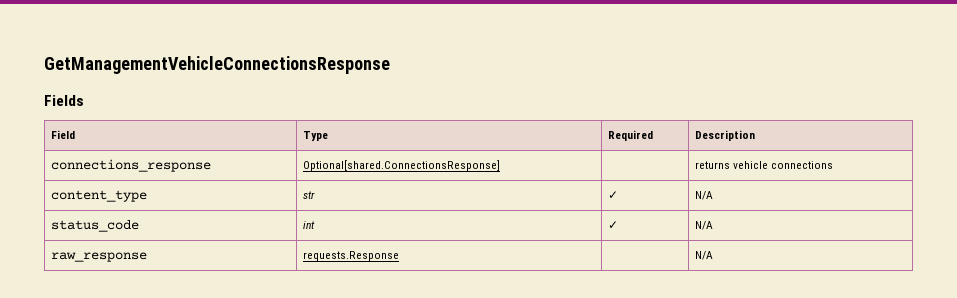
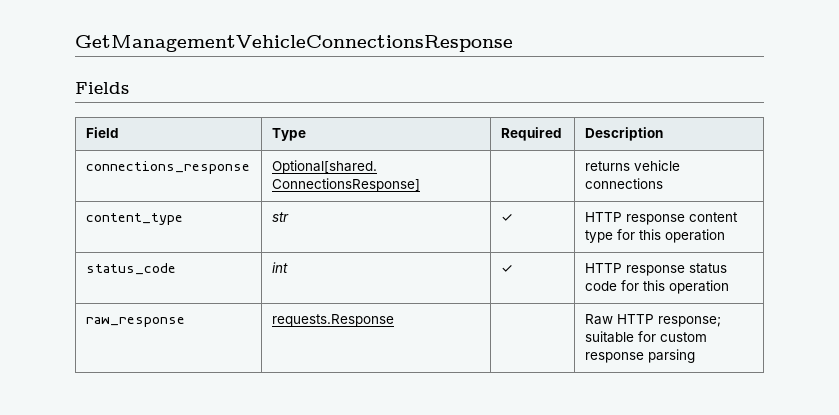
- content_type | str | ✓ | N/A
- status_code | int | ✓ | N/A
- raw_response | requests.Response | | N/A
+ content_type | str | ✓ | HTTP response content type for this operation
+ status_code | int | ✓ | HTTP response status code for this operation
+ raw_response | requests.Response | | Raw HTTP response; suitable for custom response parsing

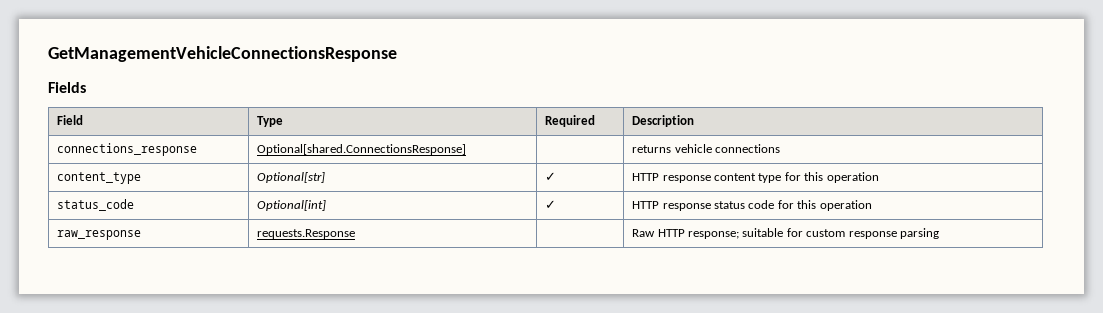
- content_type | str | ✓ | HTTP response content type for this operation
+ content_type | Optional[str] | ✓ | HTTP response content type for this operation
- status_code | int | ✓ | HTTP response status code for this operation
+ status_code | Optional[int] | ✓ | HTTP response status code for this operation

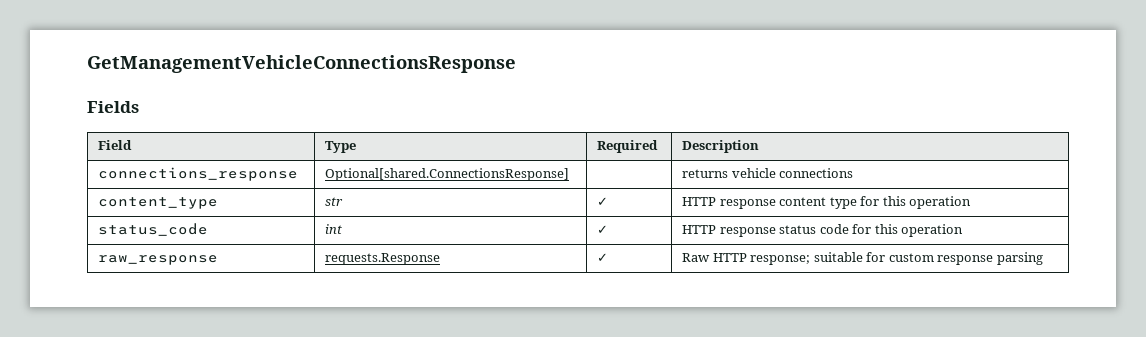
- content_type | Optional[str] | ✓ | HTTP response content type for this operation
+ content_type | str | ✓ | HTTP response content type for this operation
- status_code | Optional[int] | ✓ | HTTP response status code for this operation
+ status_code | int | ✓ | HTTP response status code for this operation
- raw_response | requests.Response | | Raw HTTP response; suitable for custom response parsing
+ raw_response | requests.Response | ✓ | Raw HTTP response; suitable for custom response parsing

